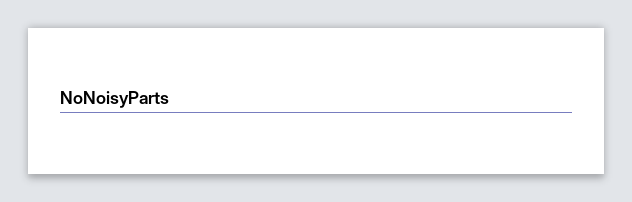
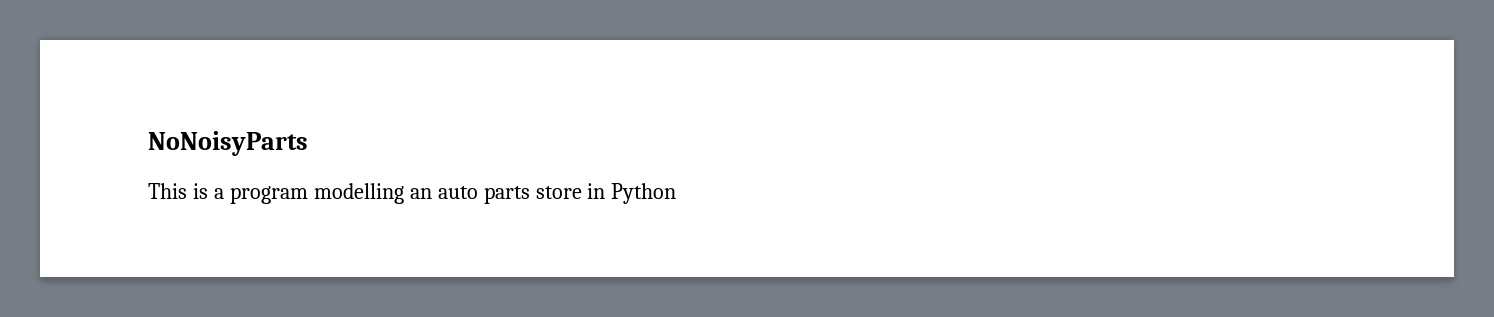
+ This is a program modelling an auto parts store in Python

